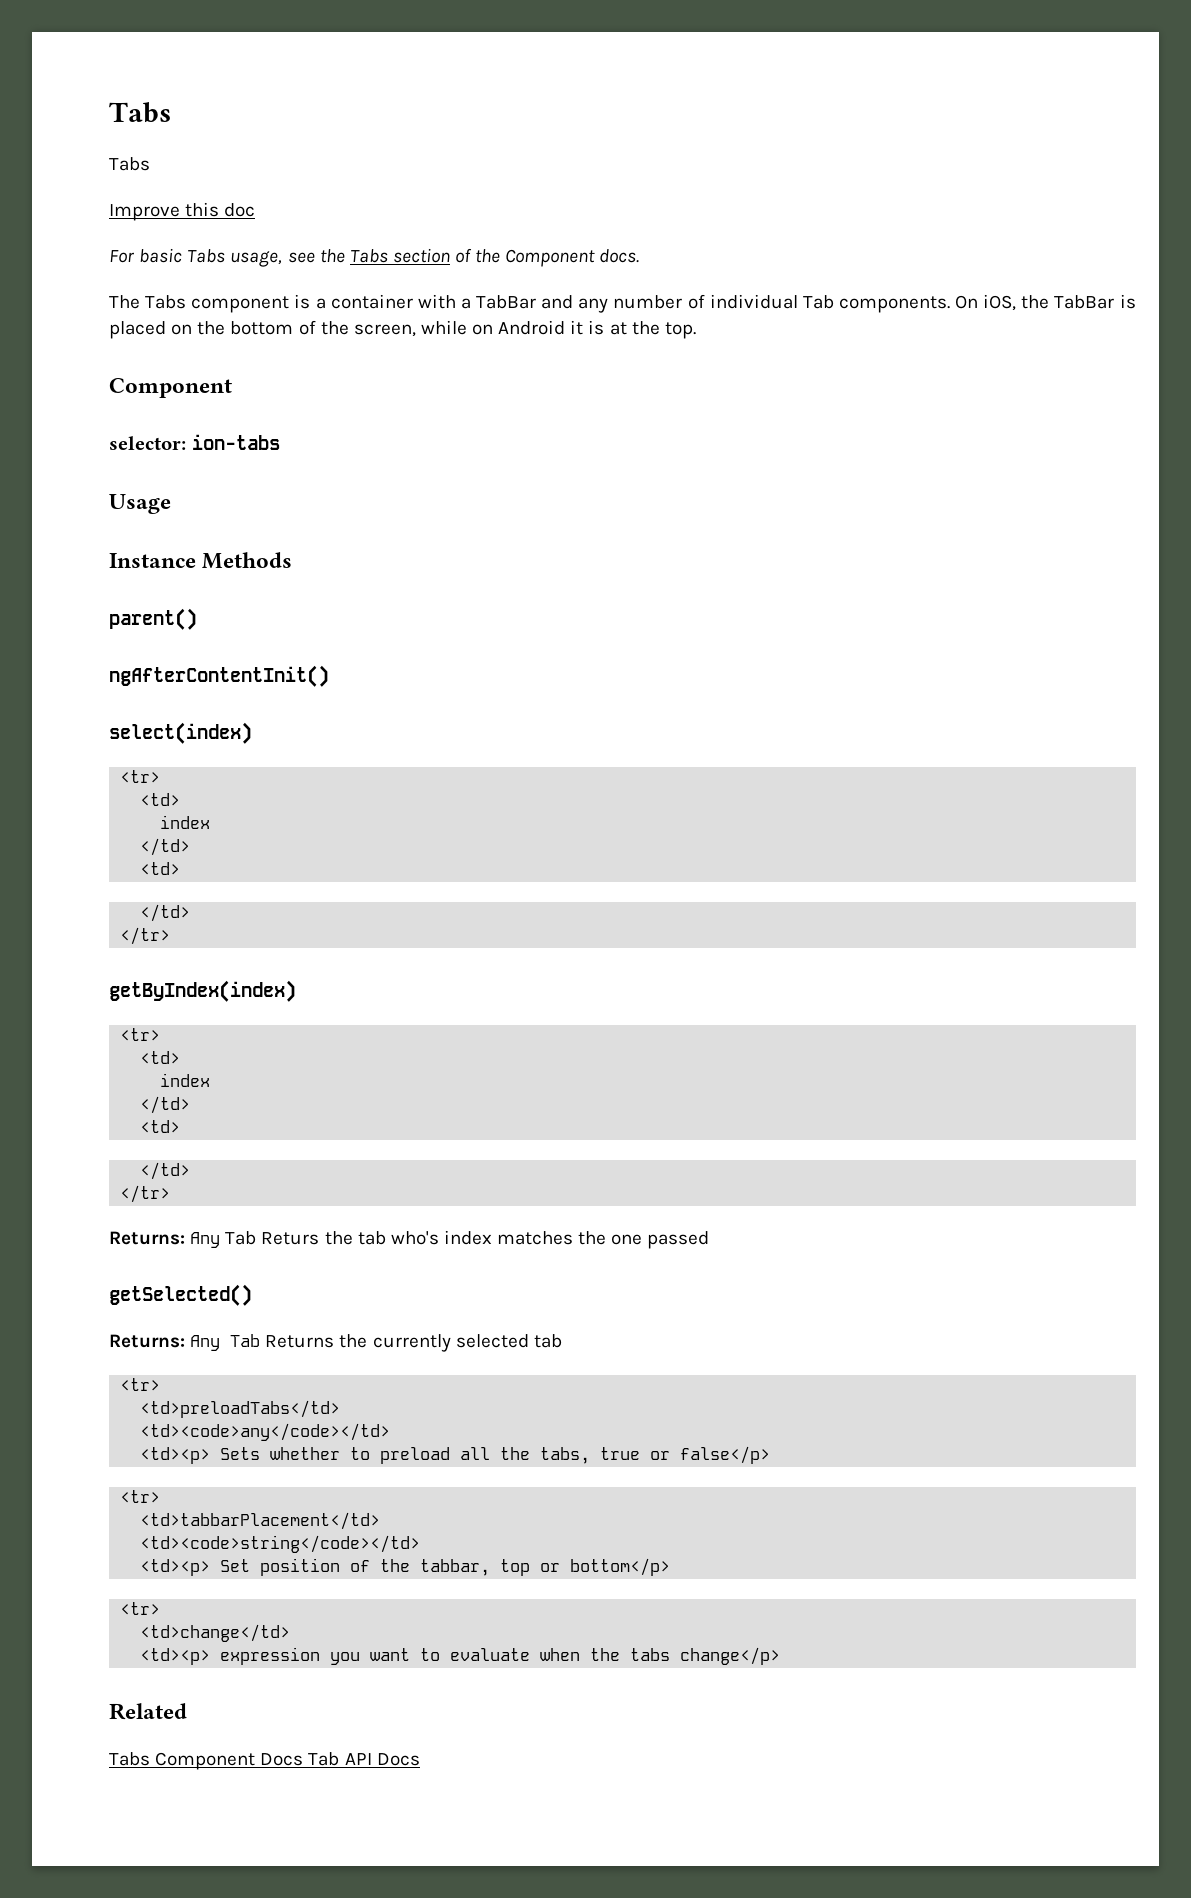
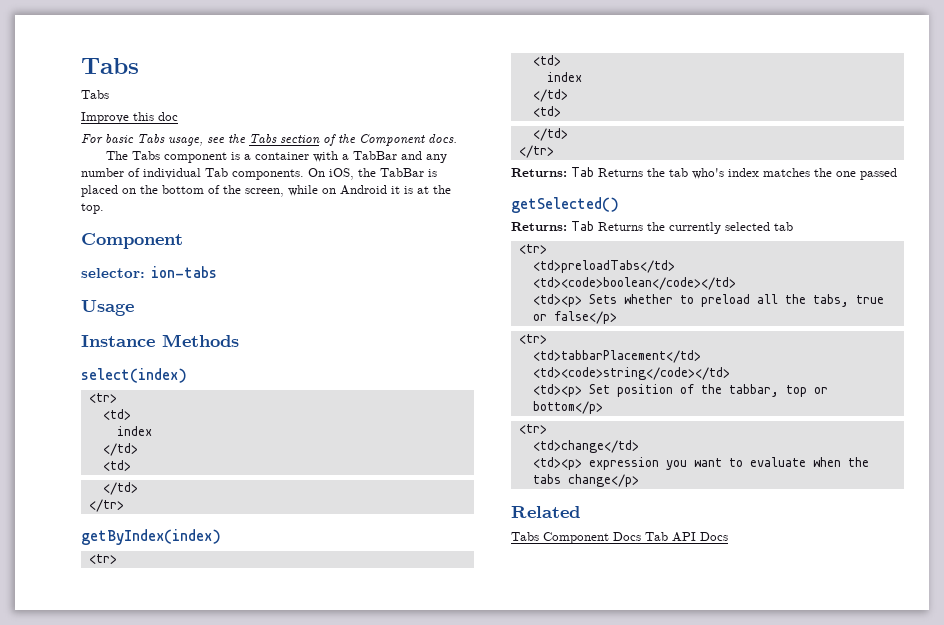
- parent()
- ngAfterContentInit()
- Returns: Any Tab Returs the tab who's index matches the one passed
+ Returns: Tab Returns the tab who's index matches the one passed
- Returns: Any Tab Returns the currently selected tab
+ Returns: Tab Returns the currently selected tab
- <td><code>any</code></td>
+ <td><code>boolean</code></td>

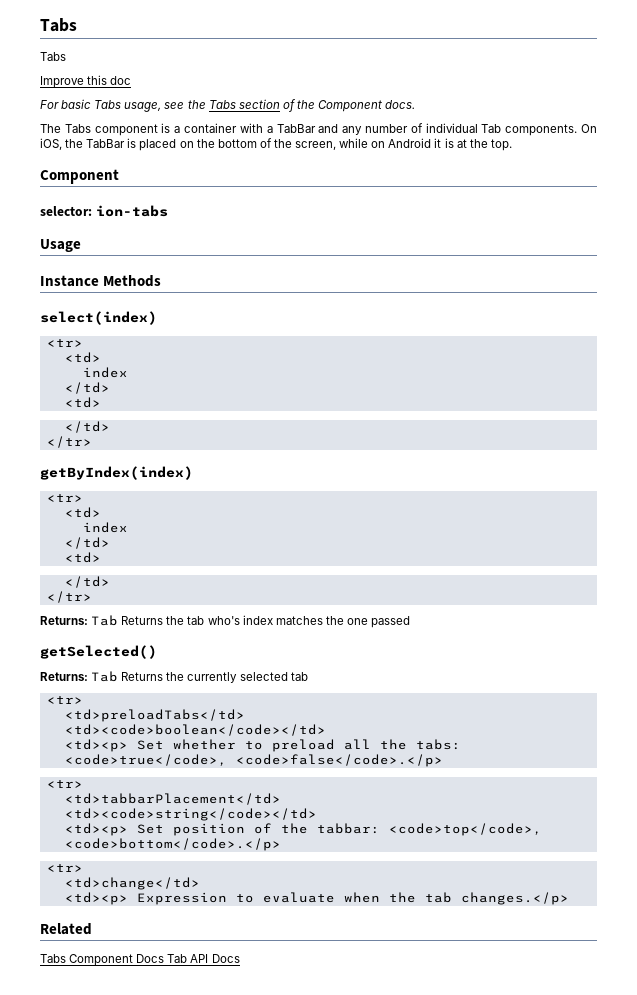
- <td><p> Sets whether to preload all the tabs, true or false</p>
+ <td><p> Set whether to preload all the tabs: <code>true</code>, <code>false</code>.</p>
- <td><p> Set position of the tabbar, top or bottom</p>
+ <td><p> Set position of the tabbar: <code>top</code>, <code>bottom</code>.</p>
- <td><p> expression you want to evaluate when the tabs change</p>
+ <td><p> Expression to evaluate when the tab changes.</p>

